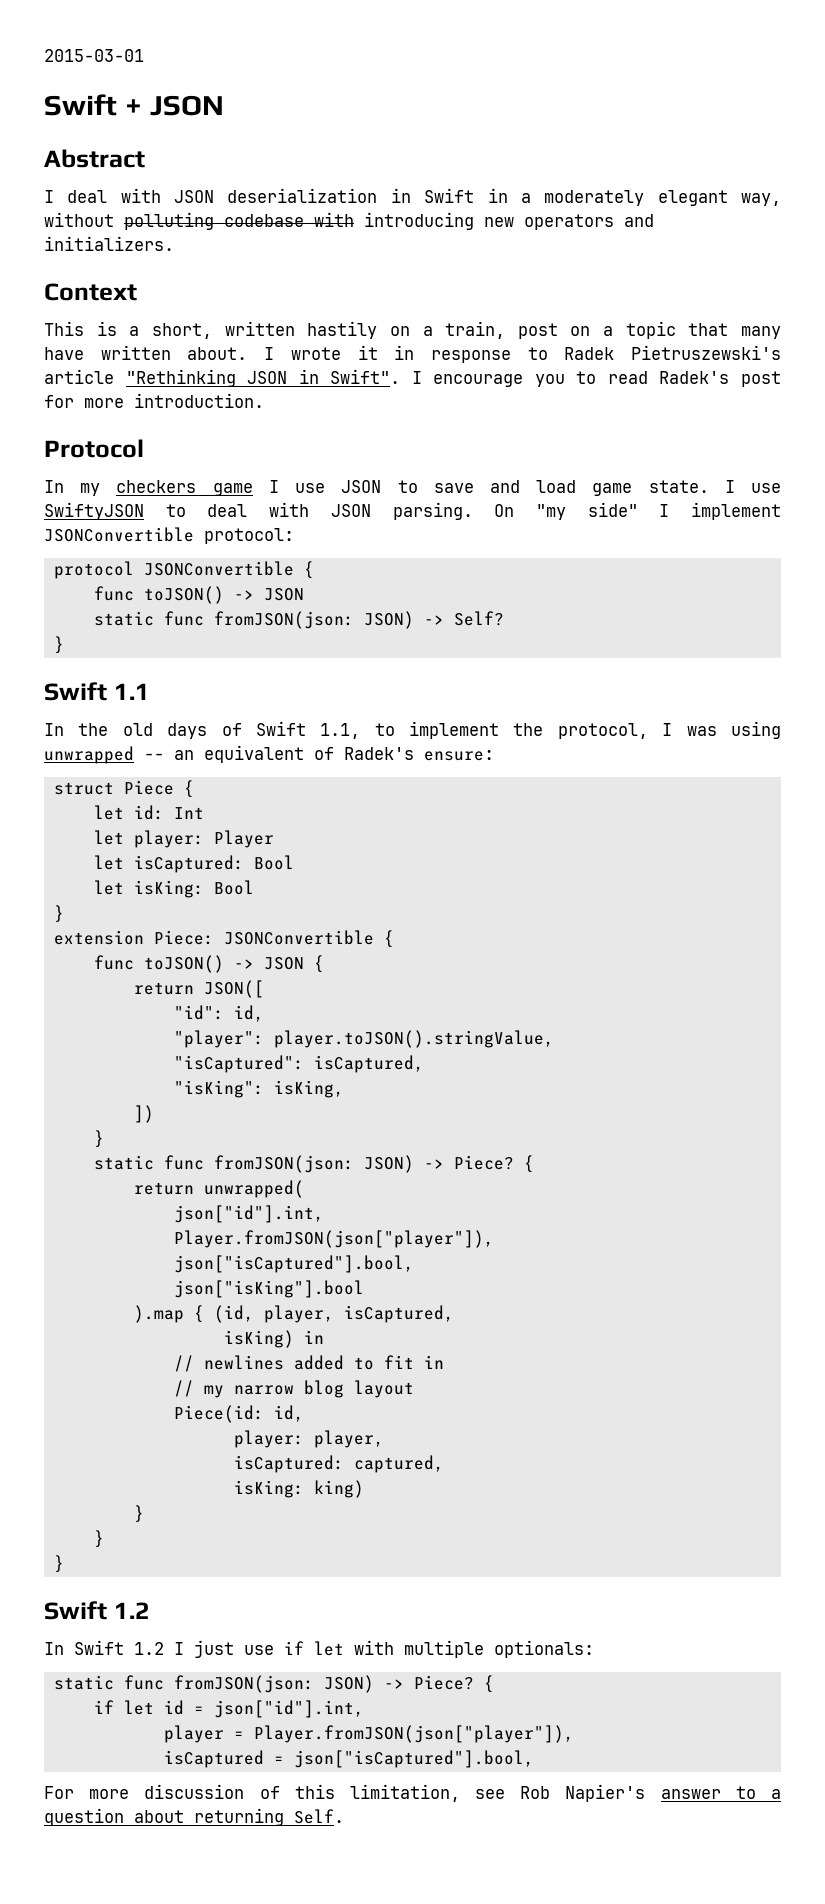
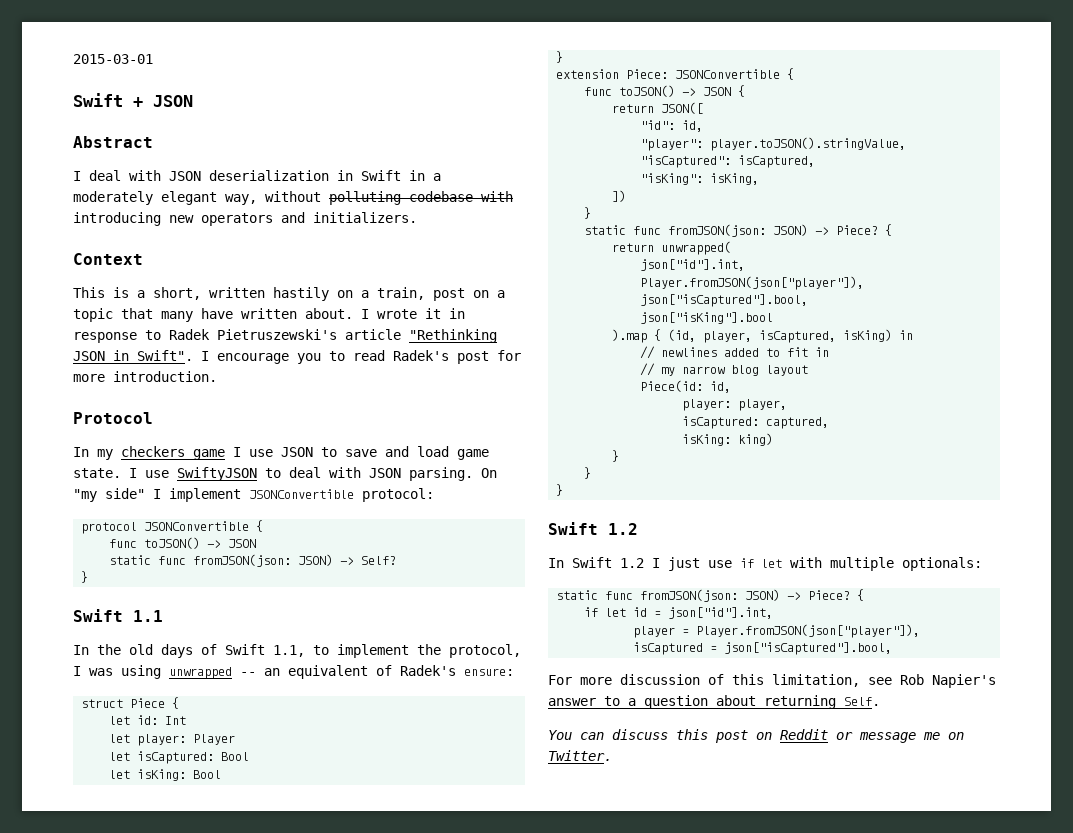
- ).map { (id, player, isCaptured,
- isKing) in
+ ).map { (id, player, isCaptured, isKing) in
+ You can discuss this post on Reddit or message me on Twitter.

